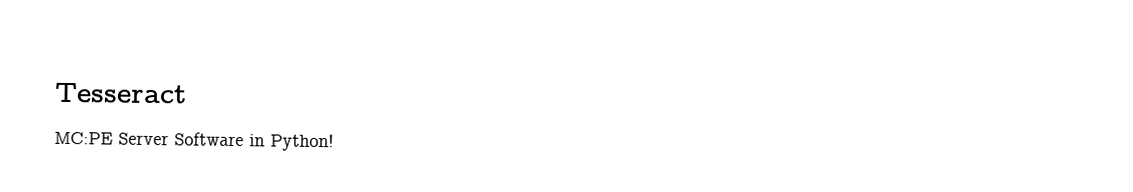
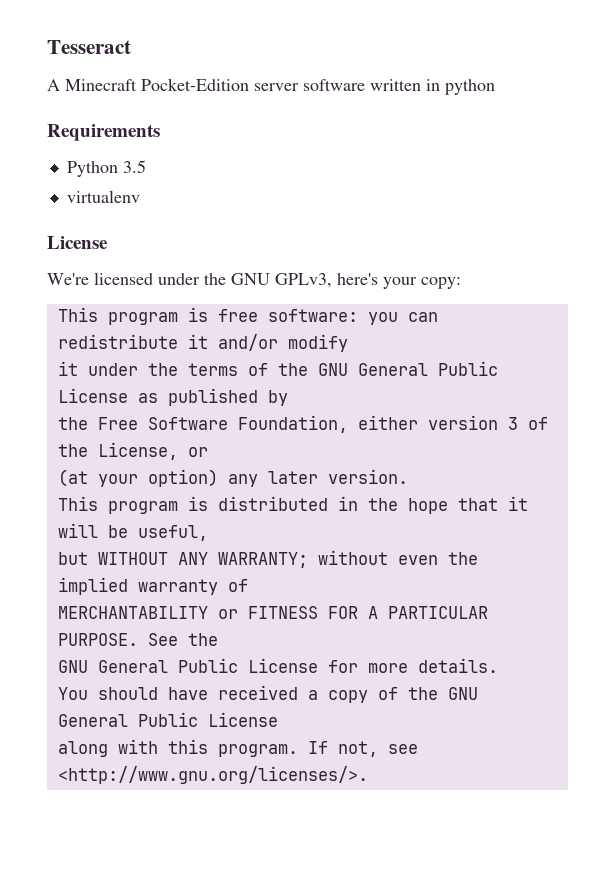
- MC:PE Server Software in Python!
+ A Minecraft Pocket-Edition server software written in python
+ Requirements
+ Python 3.5
+ virtualenv
+ License
+ We're licensed under the GNU GPLv3, here's your copy:
+ This program is free software: you can redistribute it and/or modify
+ it under the terms of the GNU General Public License as published by
+ the Free Software Foundation, either version 3 of the License, or
+ (at your option) any later version.
+ This program is distributed in the hope that it will be useful,
+ but WITHOUT ANY WARRANTY; without even the implied warranty of
+ MERCHANTABILITY or FITNESS FOR A PARTICULAR PURPOSE. See the
+ GNU General Public License for more details.
+ You should have received a copy of the GNU General Public License
+ along with this program. If not, see <http://www.gnu.org/licenses/>.

